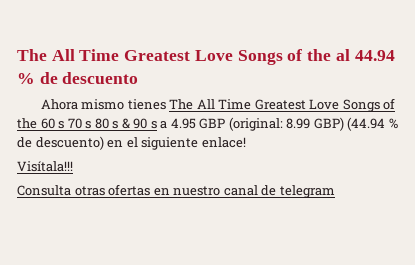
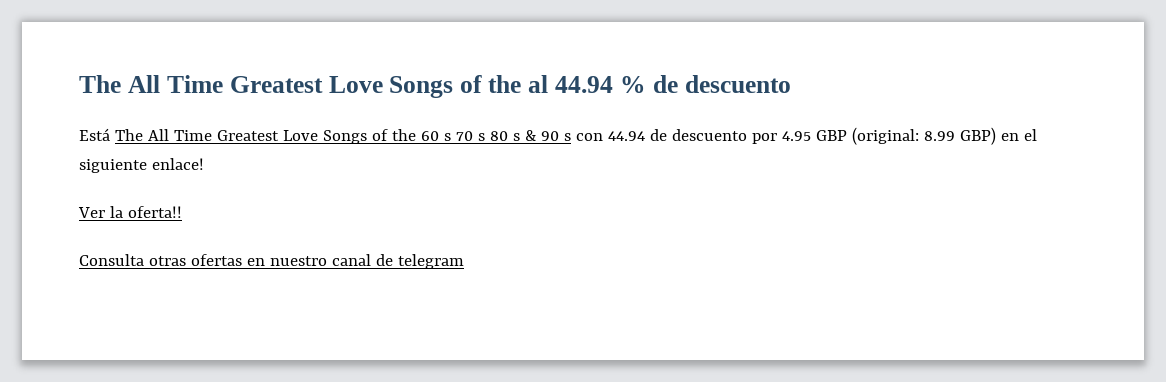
- Ahora mismo tienes The All Time Greatest Love Songs of the 60 s 70 s 80 s & 90 s a 4.95 GBP (original: 8.99 GBP) (44.94 % de descuento) en el siguiente enlace!
+ Está The All Time Greatest Love Songs of the 60 s 70 s 80 s & 90 s con 44.94 de descuento por 4.95 GBP (original: 8.99 GBP) en el siguiente enlace!
- Visítala!!!
+ Ver la oferta!!

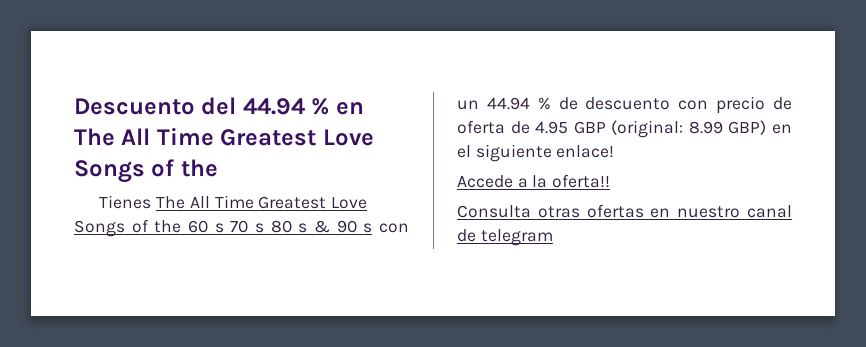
- The All Time Greatest Love Songs of the al 44.94 % de descuento
- Está The All Time Greatest Love Songs of the 60 s 70 s 80 s & 90 s con 44.94 de descuento por 4.95 GBP (original: 8.99 GBP) en el siguiente enlace!
+ Descuento del 44.94 % en The All Time Greatest Love Songs of the
+ Tienes The All Time Greatest Love Songs of the 60 s 70 s 80 s & 90 s con un 44.94 % de descuento con precio de oferta de 4.95 GBP (original: 8.99 GBP) en el siguiente enlace!
- Ver la oferta!!
+ Accede a la oferta!!

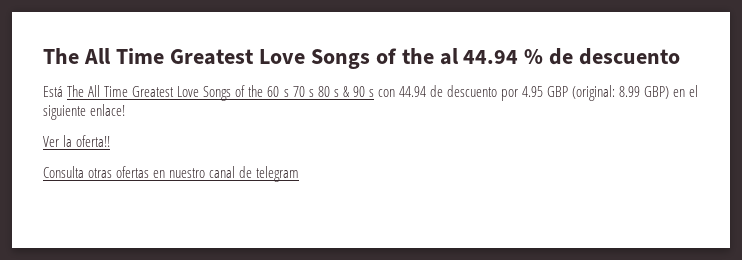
- Descuento del 44.94 % en The All Time Greatest Love Songs of the
- Tienes The All Time Greatest Love Songs of the 60 s 70 s 80 s & 90 s con un 44.94 % de descuento con precio de oferta de 4.95 GBP (original: 8.99 GBP) en el siguiente enlace!
+ The All Time Greatest Love Songs of the al 44.94 % de descuento
+ Está The All Time Greatest Love Songs of the 60 s 70 s 80 s & 90 s con 44.94 de descuento por 4.95 GBP (original: 8.99 GBP) en el siguiente enlace!
- Accede a la oferta!!
+ Ver la oferta!!

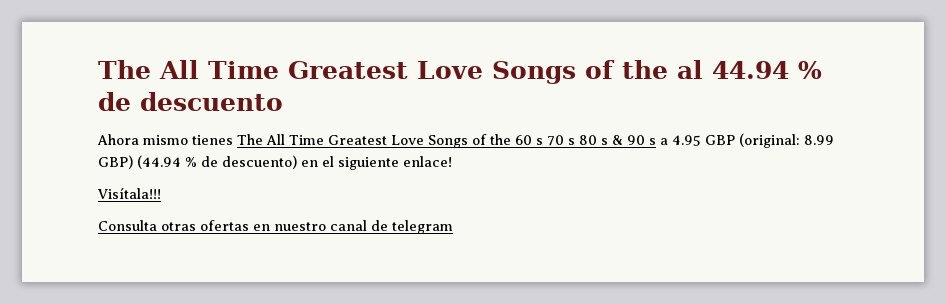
- Está The All Time Greatest Love Songs of the 60 s 70 s 80 s & 90 s con 44.94 de descuento por 4.95 GBP (original: 8.99 GBP) en el siguiente enlace!
+ Ahora mismo tienes The All Time Greatest Love Songs of the 60 s 70 s 80 s & 90 s a 4.95 GBP (original: 8.99 GBP) (44.94 % de descuento) en el siguiente enlace!
- Ver la oferta!!
+ Visítala!!!

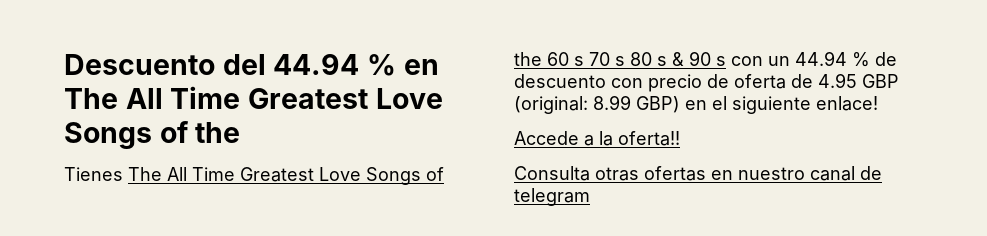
- The All Time Greatest Love Songs of the al 44.94 % de descuento
- Ahora mismo tienes The All Time Greatest Love Songs of the 60 s 70 s 80 s & 90 s a 4.95 GBP (original: 8.99 GBP) (44.94 % de descuento) en el siguiente enlace!
+ Descuento del 44.94 % en The All Time Greatest Love Songs of the
+ Tienes The All Time Greatest Love Songs of the 60 s 70 s 80 s & 90 s con un 44.94 % de descuento con precio de oferta de 4.95 GBP (original: 8.99 GBP) en el siguiente enlace!
- Visítala!!!
+ Accede a la oferta!!

